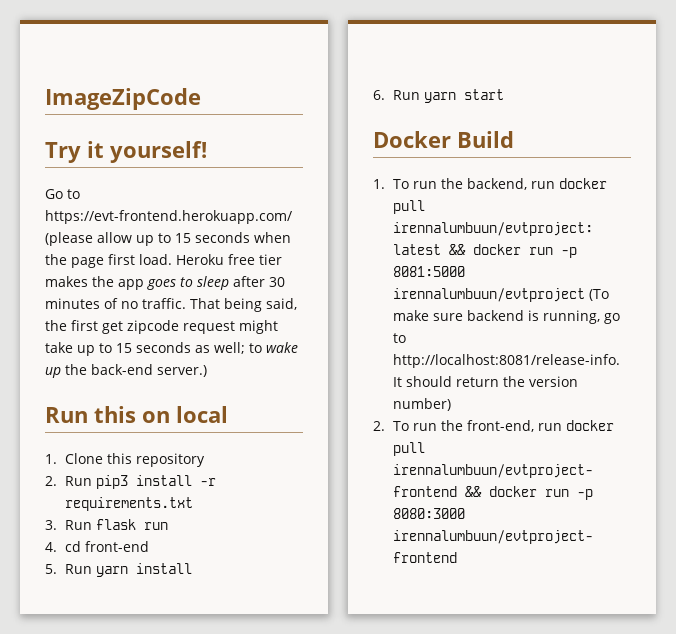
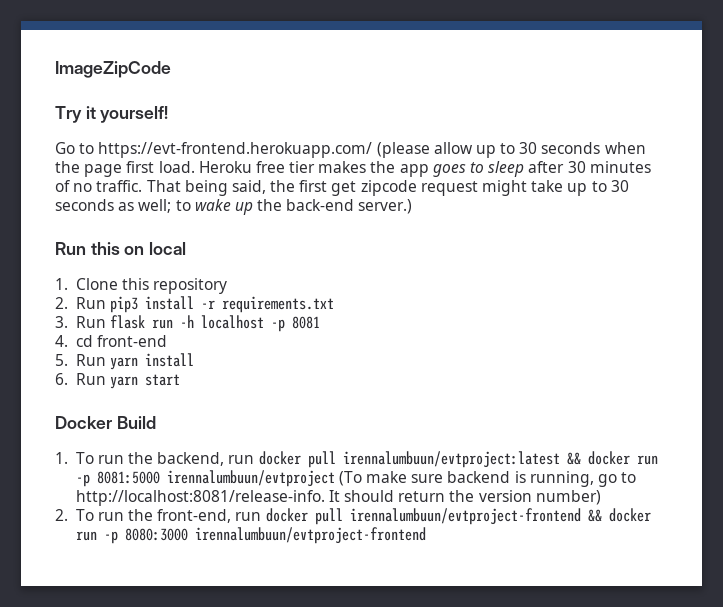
- Go to https://evt-frontend.herokuapp.com/ (please allow up to 15 seconds when the page first load.
+ Go to https://evt-frontend.herokuapp.com/ (please allow up to 30 seconds when the page first load.
- That being said, the first get zipcode request might take up to 15 seconds as well; to wake up the back-end server.)
+ That being said, the first get zipcode request might take up to 30 seconds as well; to wake up the back-end server.)
- 3. Run flask run
+ 3. Run flask run -h localhost -p 8081

